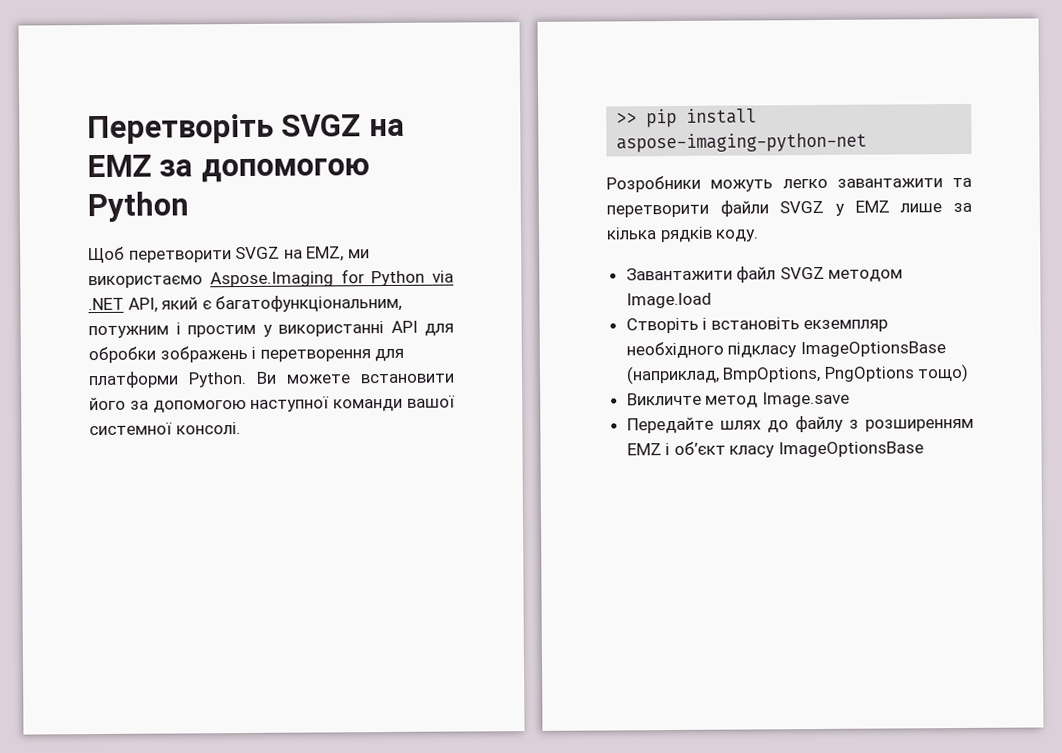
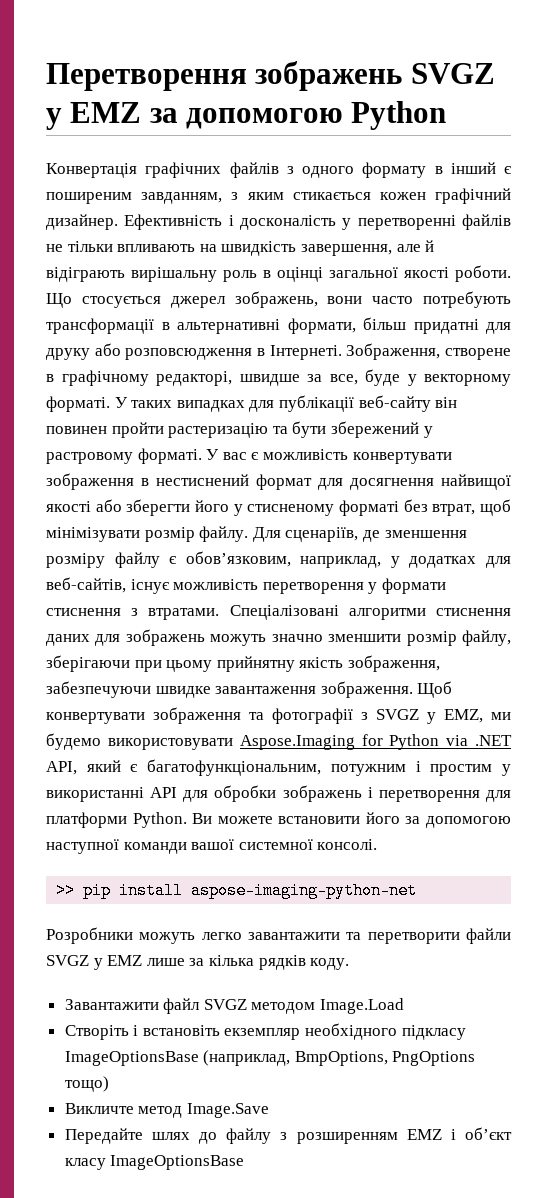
- Перетворіть SVGZ на EMZ за допомогою Python
+ Перетворення зображень SVGZ у EMZ за допомогою Python
- Щоб перетворити SVGZ на EMZ, ми використаємо Aspose.Imaging for Python via .NET API, який є багатофункціональним, потужним і простим у використанні API для обробки зображень і перетворення для платформи Python.
+ Конвертація графічних файлів з одного формату в інший є поширеним завданням, з яким стикається кожен графічний дизайнер. Ефективність і досконалість у перетворенні файлів не тільки впливають на швидкість завершення, але й відіграють вирішальну роль в оцінці загальної якості роботи. Що стосується джерел зображень, вони часто потребують трансформації в альтернативні формати, більш придатні для друку або розповсюдження в Інтернеті. Зображення, створене в графічному редакторі, швидше за все, буде у векторному форматі. У таких випадках для публікації веб-сайту він повинен пройти растеризацію та бути збережений у растровому форматі. У вас є можливість конвертувати зображення в нестиснений формат для досягнення найвищої якості або зберегти його у стисненому форматі без втрат, щоб мінімізувати розмір файлу. Для сценаріїв, де зменшення розміру файлу є обов’язковим, наприклад, у додатках для веб-сайтів, існує можливість перетворення у формати стиснення з втратами. Спеціалізовані алгоритми стиснення даних для зображень можуть значно зменшити розмір файлу, зберігаючи при цьому прийнятну якість зображення, забезпечуючи швидке завантаження зображення. Щоб конвертувати зображення та фотографії з SVGZ у EMZ, ми будемо використовувати Aspose.Imaging for Python via .NET API, який є багатофункціональним, потужним і простим у використанні API для обробки зображень і перетворення для платформи Python.
- Завантажити файл SVGZ методом Image.load
+ Завантажити файл SVGZ методом Image.Load
- Викличте метод Image.save
+ Викличте метод Image.Save

